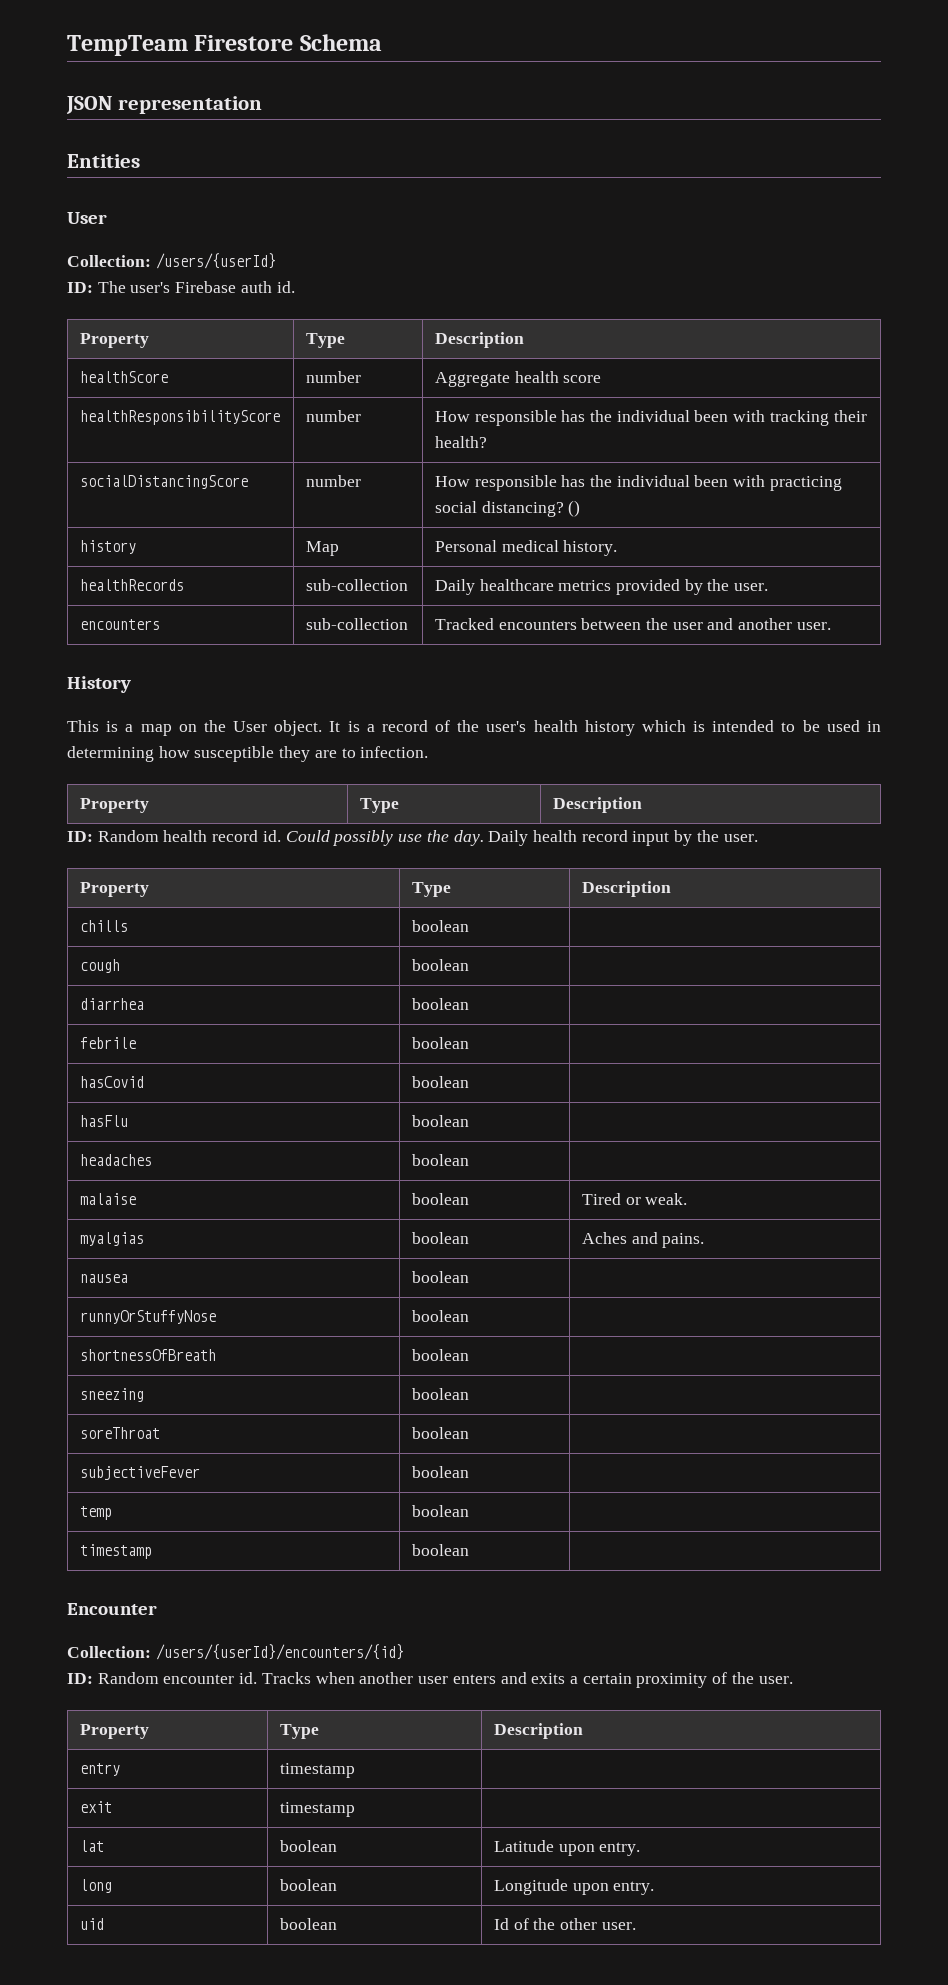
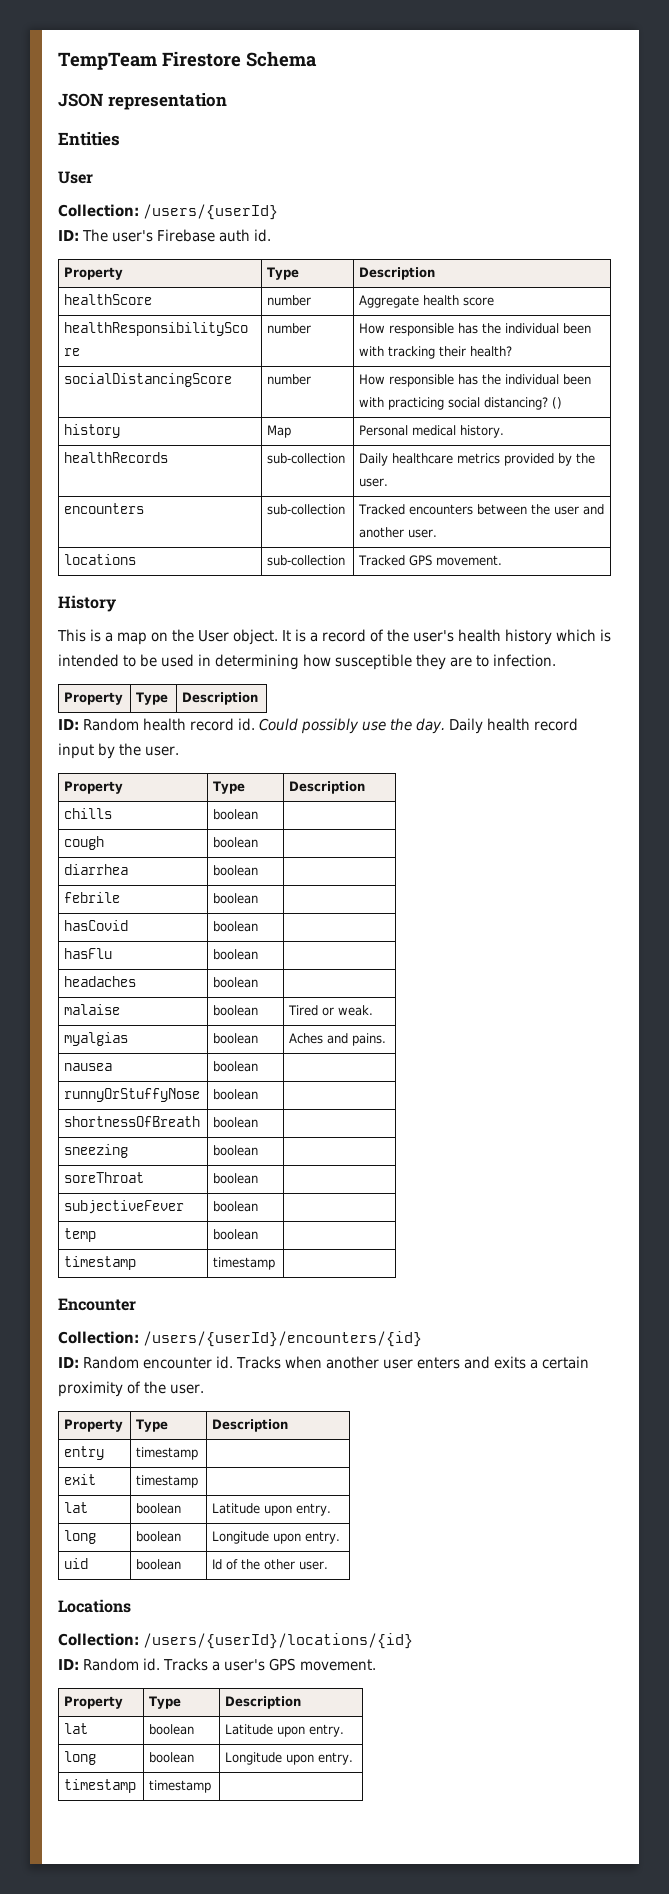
+ locations | sub-collection | Tracked GPS movement.
  temp | boolean |
- timestamp | boolean |
+ timestamp | timestamp |
+ Locations
+ Collection: /users/{userId}/locations/{id}
+ ID: Random id. Tracks a user's GPS movement.
+ Property | Type | Description
+ lat | boolean | Latitude upon entry.
+ long | boolean | Longitude upon entry.
+ timestamp | timestamp |

